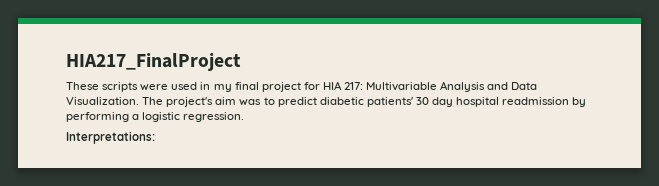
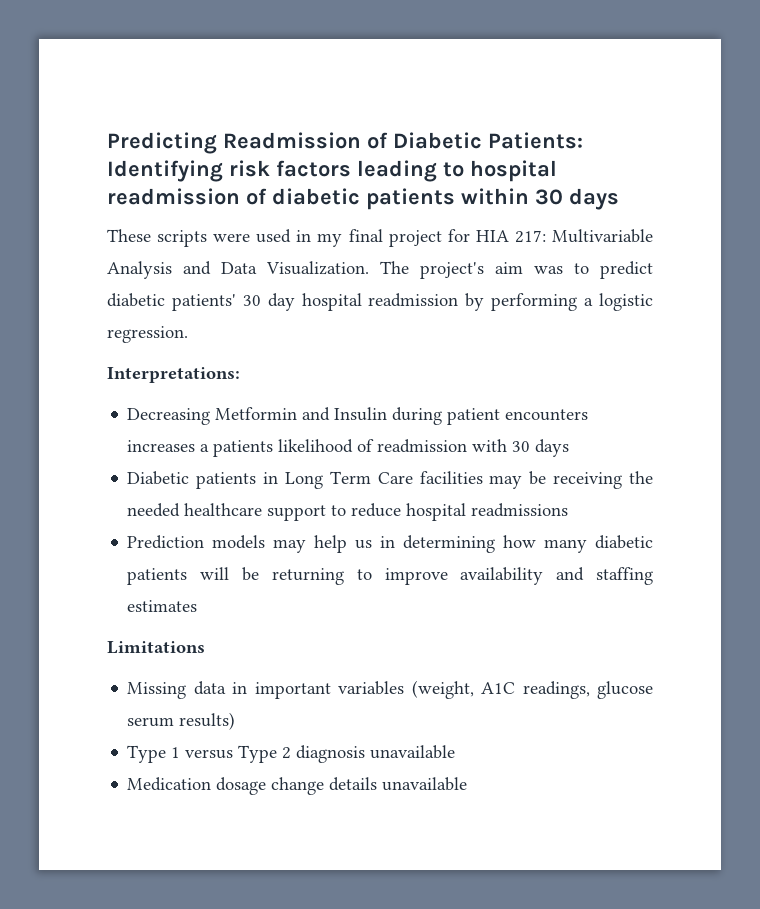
- HIA217_FinalProject
+ Predicting Readmission of Diabetic Patients: Identifying risk factors leading to hospital readmission of diabetic patients within 30 days
+ Decreasing Metformin and Insulin during patient encounters increases a patients likelihood of readmission with 30 days
+ Diabetic patients in Long Term Care facilities may be receiving the needed healthcare support to reduce hospital readmissions
+ Prediction models may help us in determining how many diabetic patients will be returning to improve availability and staffing estimates
+ Limitations
+ Missing data in important variables (weight, A1C readings, glucose serum results)
+ Type 1 versus Type 2 diagnosis unavailable
+ Medication dosage change details unavailable

